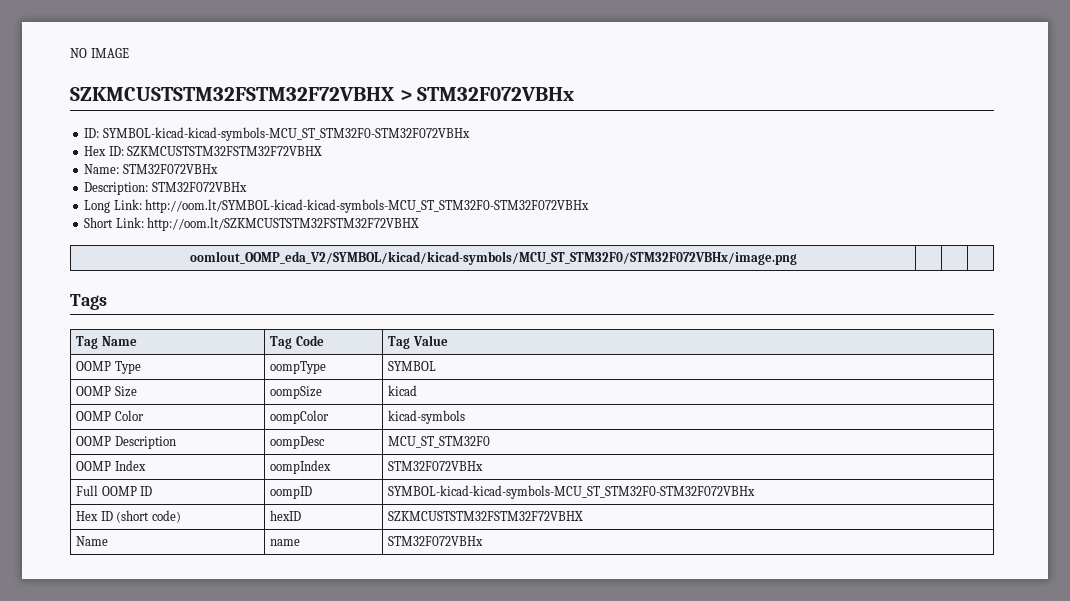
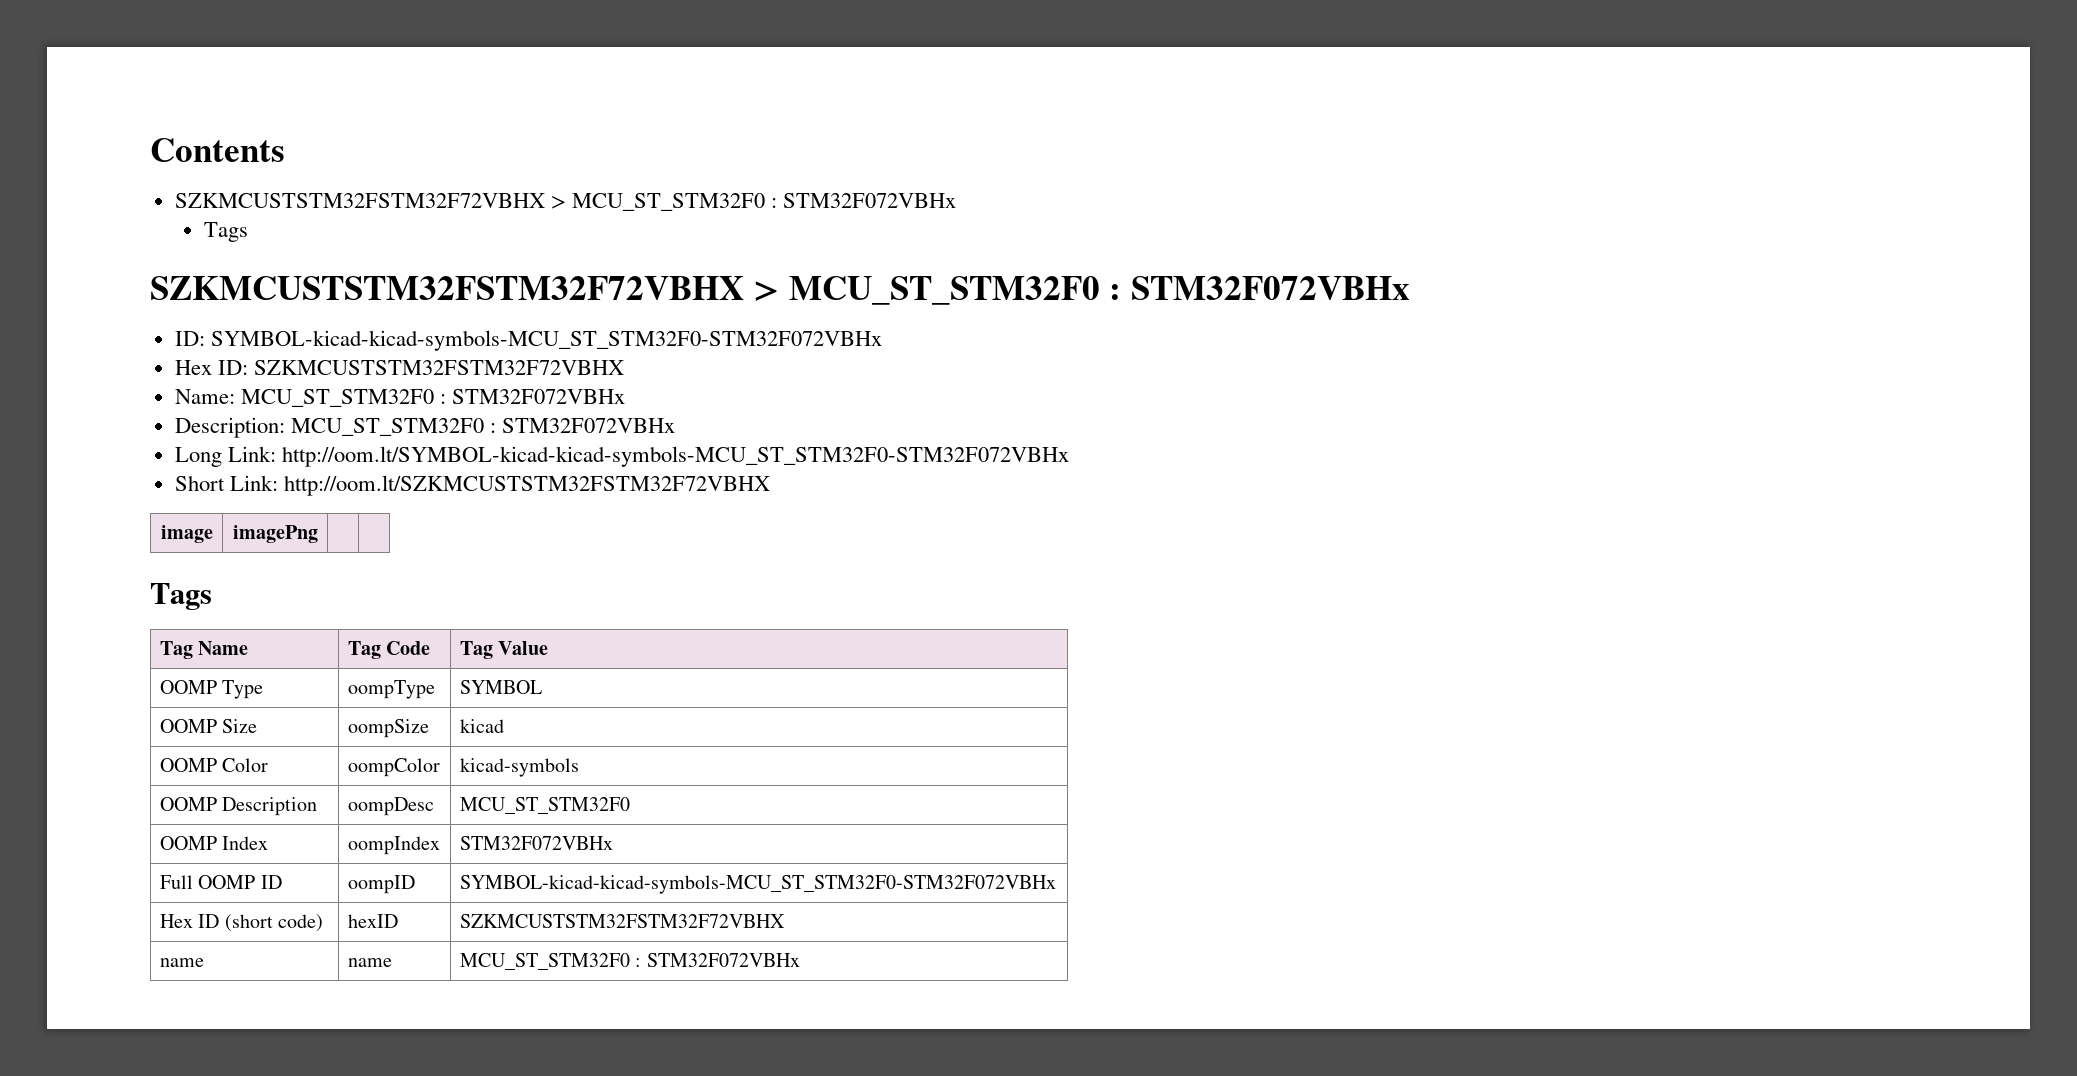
- NO IMAGE
- SZKMCUSTSTM32FSTM32F72VBHX > STM32F072VBHx
+ Contents
+ SZKMCUSTSTM32FSTM32F72VBHX > MCU_ST_STM32F0 : STM32F072VBHx
+ Tags
+ SZKMCUSTSTM32FSTM32F72VBHX > MCU_ST_STM32F0 : STM32F072VBHx
- Name: STM32F072VBHx
+ Name: MCU_ST_STM32F0 : STM32F072VBHx
- Description: STM32F072VBHx
+ Description: MCU_ST_STM32F0 : STM32F072VBHx
- oomlout_OOMP_eda_V2/SYMBOL/kicad/kicad-symbols/MCU_ST_STM32F0/STM32F072VBHx/image.png | | |
+ image | imagePng | |
- Name | name | STM32F072VBHx
+ name | name | MCU_ST_STM32F0 : STM32F072VBHx

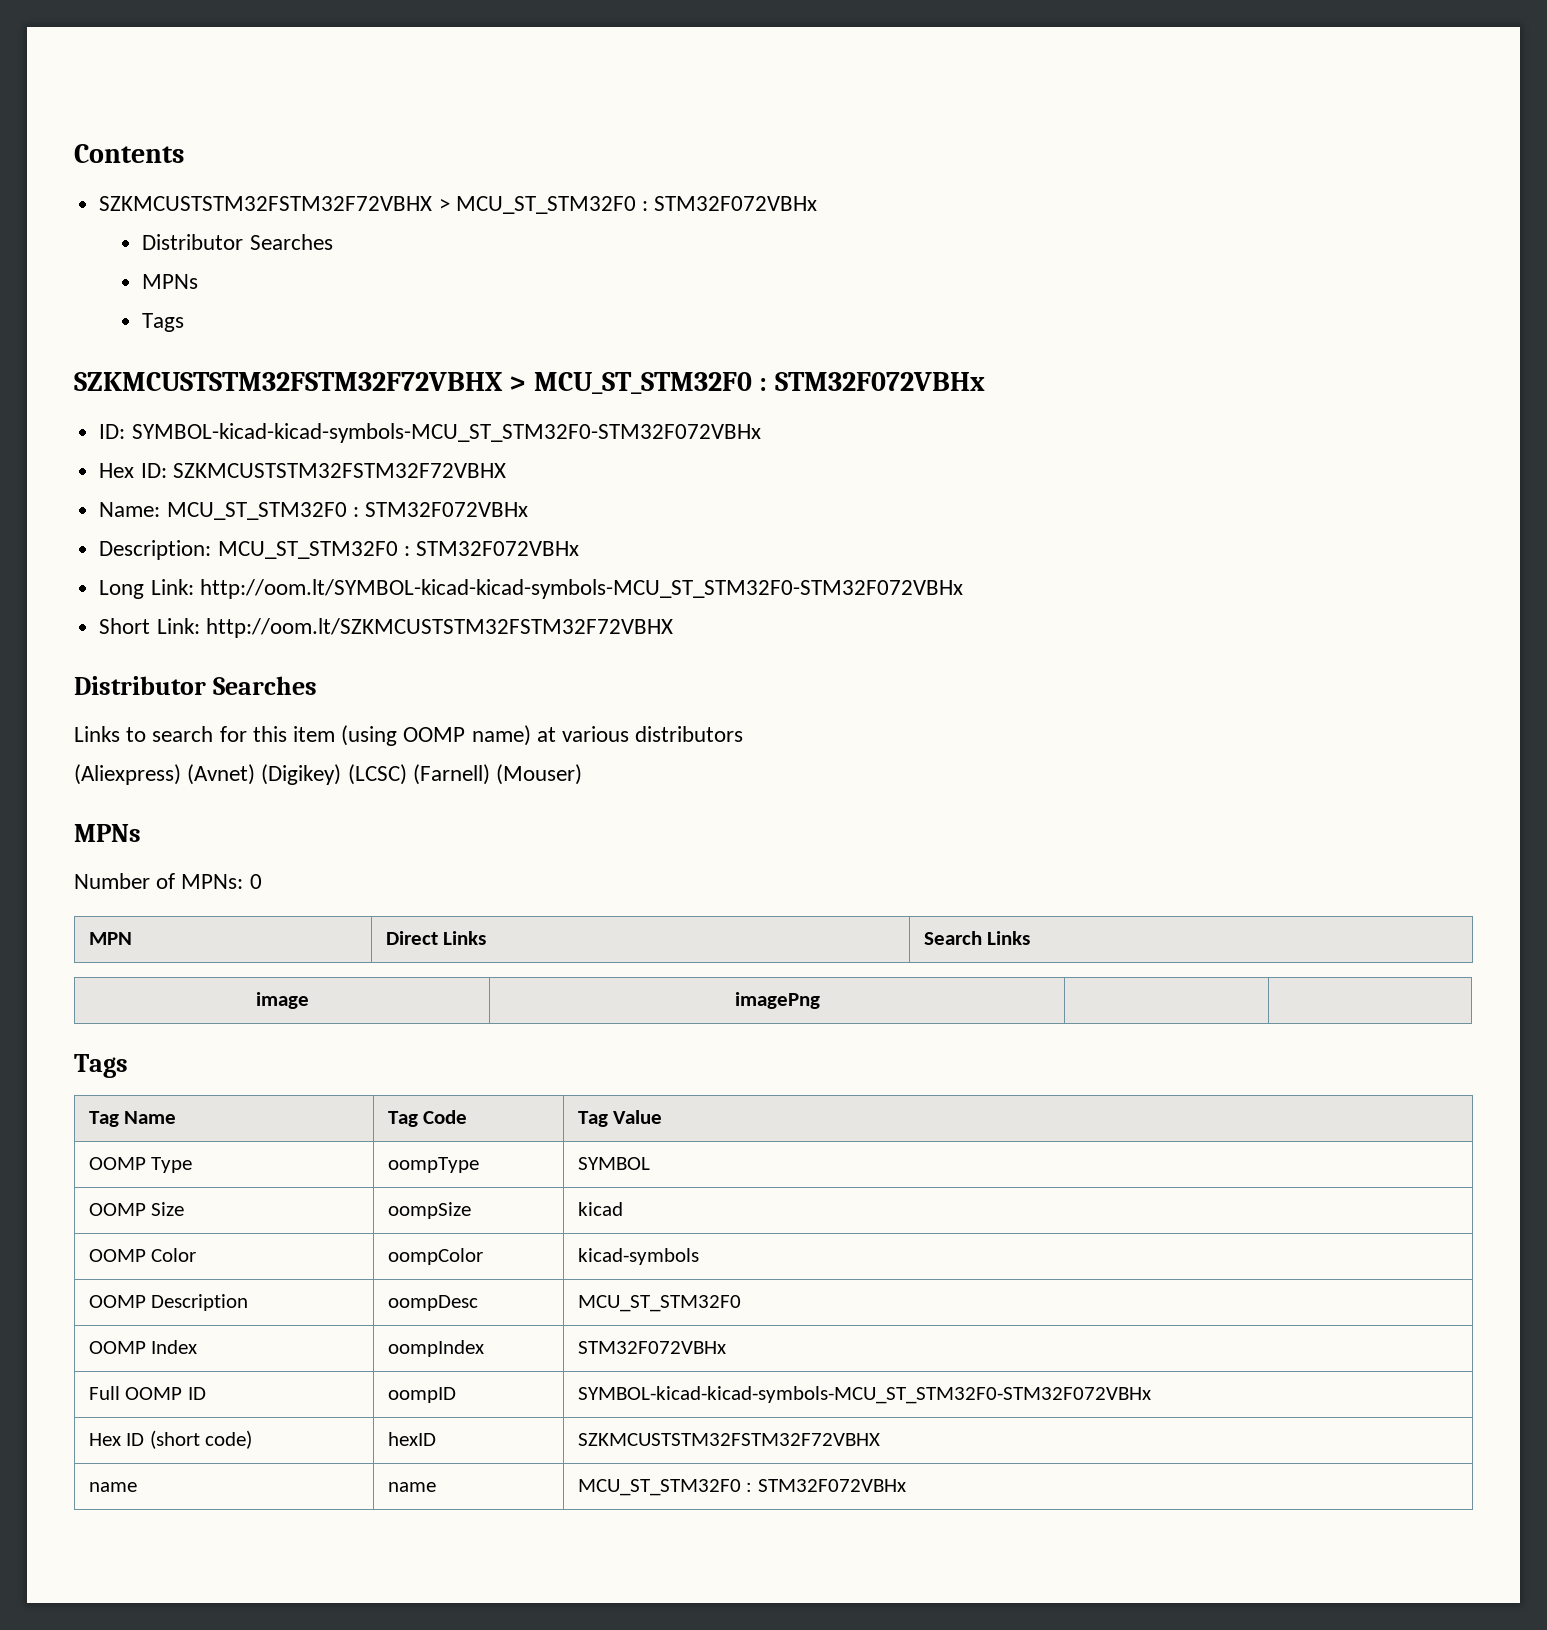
  Contents
  SZKMCUSTSTM32FSTM32F72VBHX > MCU_ST_STM32F0 : STM32F072VBHx
+ Distributor Searches
+ MPNs
  Short Link: http://oom.lt/SZKMCUSTSTM32FSTM32F72VBHX
+ Distributor Searches
+ Links to search for this item (using OOMP name) at various distributors
+ (Aliexpress) (Avnet) (Digikey) (LCSC) (Farnell) (Mouser)
+ MPNs
+ Number of MPNs: 0
+ MPN | Direct Links | Search Links

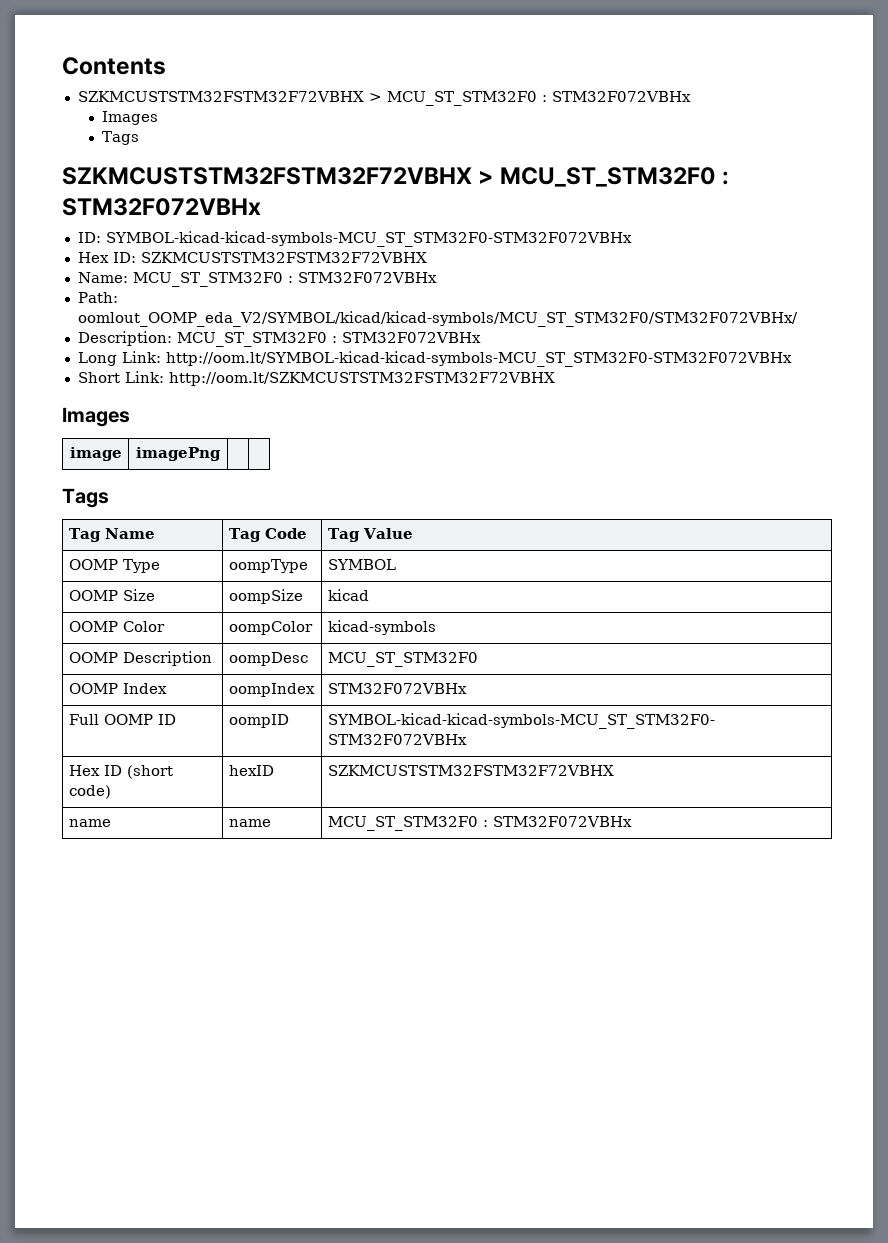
  Contents
  SZKMCUSTSTM32FSTM32F72VBHX > MCU_ST_STM32F0 : STM32F072VBHx
- Distributor Searches
- MPNs
+ Images
+ Path: oomlout_OOMP_eda_V2/SYMBOL/kicad/kicad-symbols/MCU_ST_STM32F0/STM32F072VBHx/
  Short Link: http://oom.lt/SZKMCUSTSTM32FSTM32F72VBHX
- Distributor Searches
- Links to search for this item (using OOMP name) at various distributors
- (Aliexpress) (Avnet) (Digikey) (LCSC) (Farnell) (Mouser)
- MPNs
- Number of MPNs: 0
- MPN | Direct Links | Search Links
+ Images

